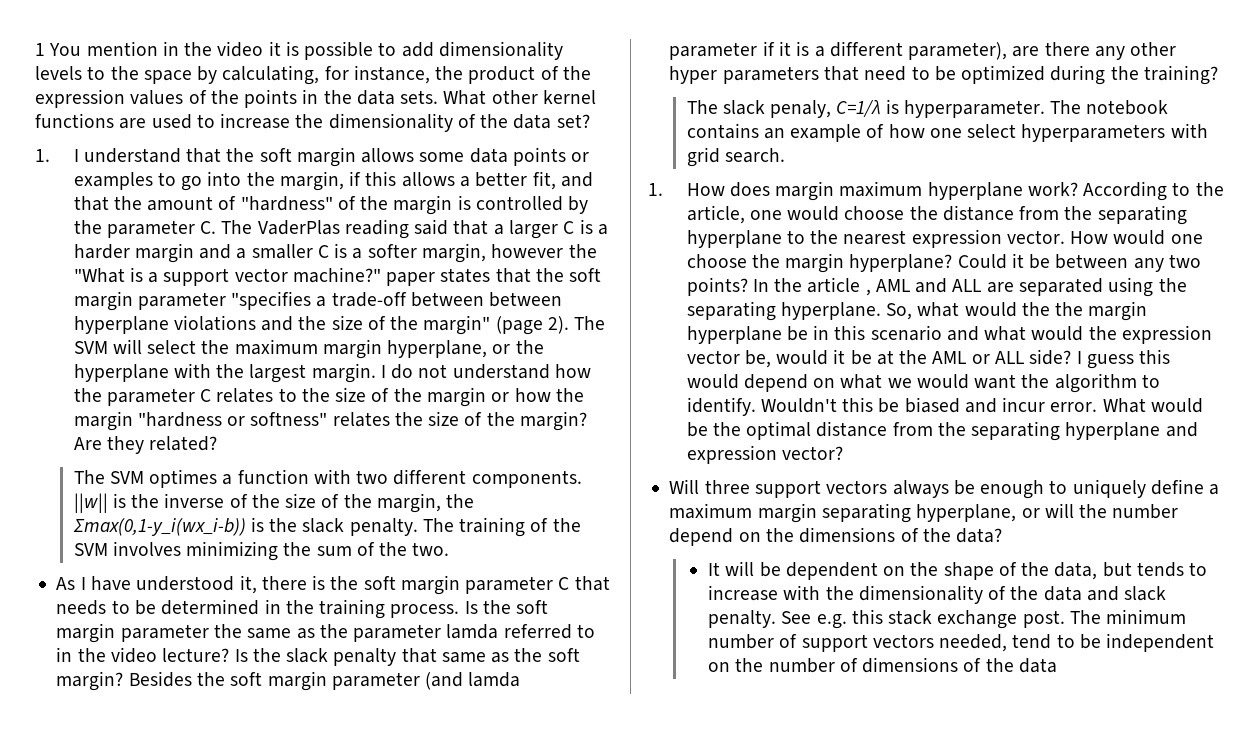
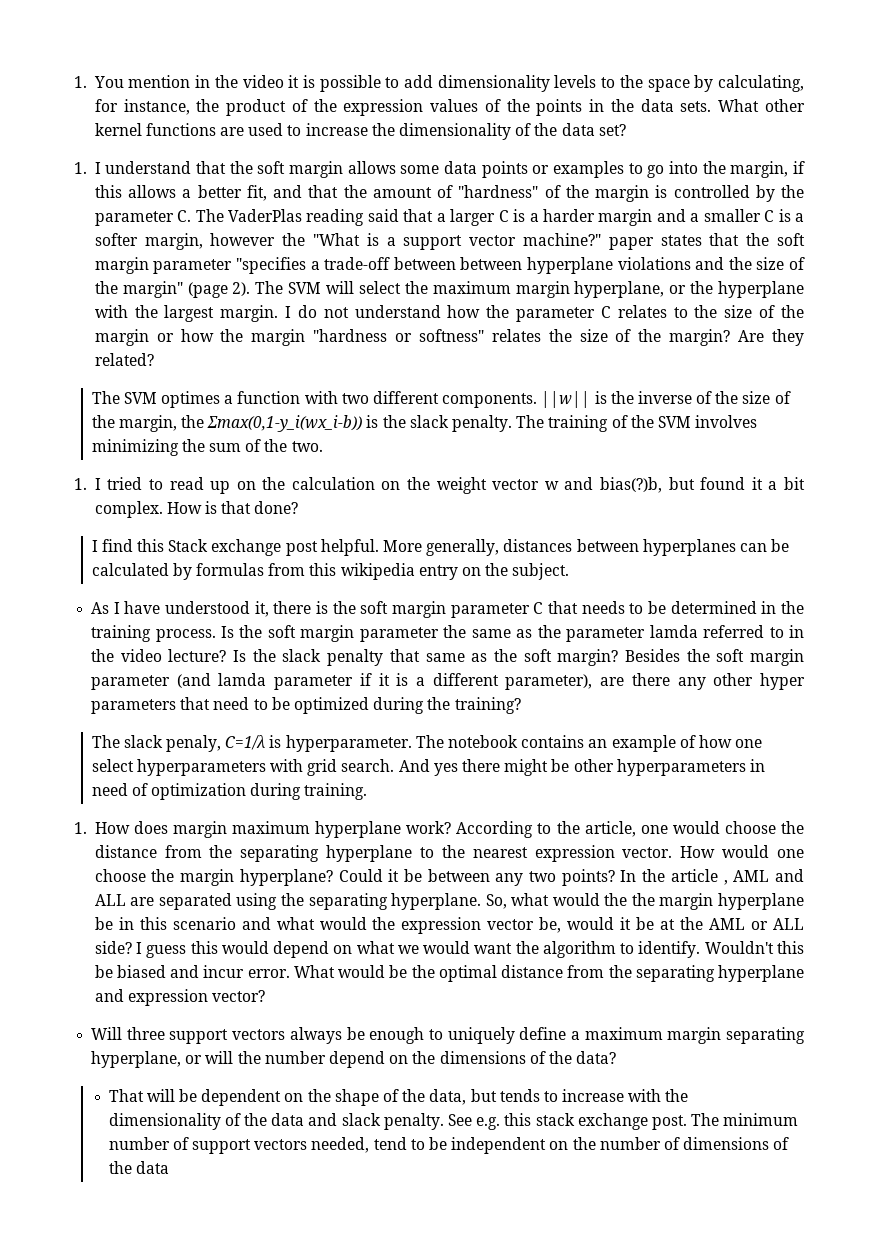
- 1 You mention in the video it is possible to add dimensionality levels to the space by calculating, for instance, the product of the expression values of the points in the data sets.
+ 1. You mention in the video it is possible to add dimensionality levels to the space by calculating, for instance, the product of the expression values of the points in the data sets.
+ 1. I tried to read up on the calculation on the weight vector w and bias(?)b, but found it a bit complex. How is that done?
+ I find this Stack exchange post helpful. More generally, distances between hyperplanes can be calculated by formulas from this wikipedia entry on the subject.
+ And yes there might be other hyperparameters in need of optimization during training.
- It will be dependent on the shape of the data, but tends to increase with the dimensionality of the data and slack penalty.
+ That will be dependent on the shape of the data, but tends to increase with the dimensionality of the data and slack penalty.

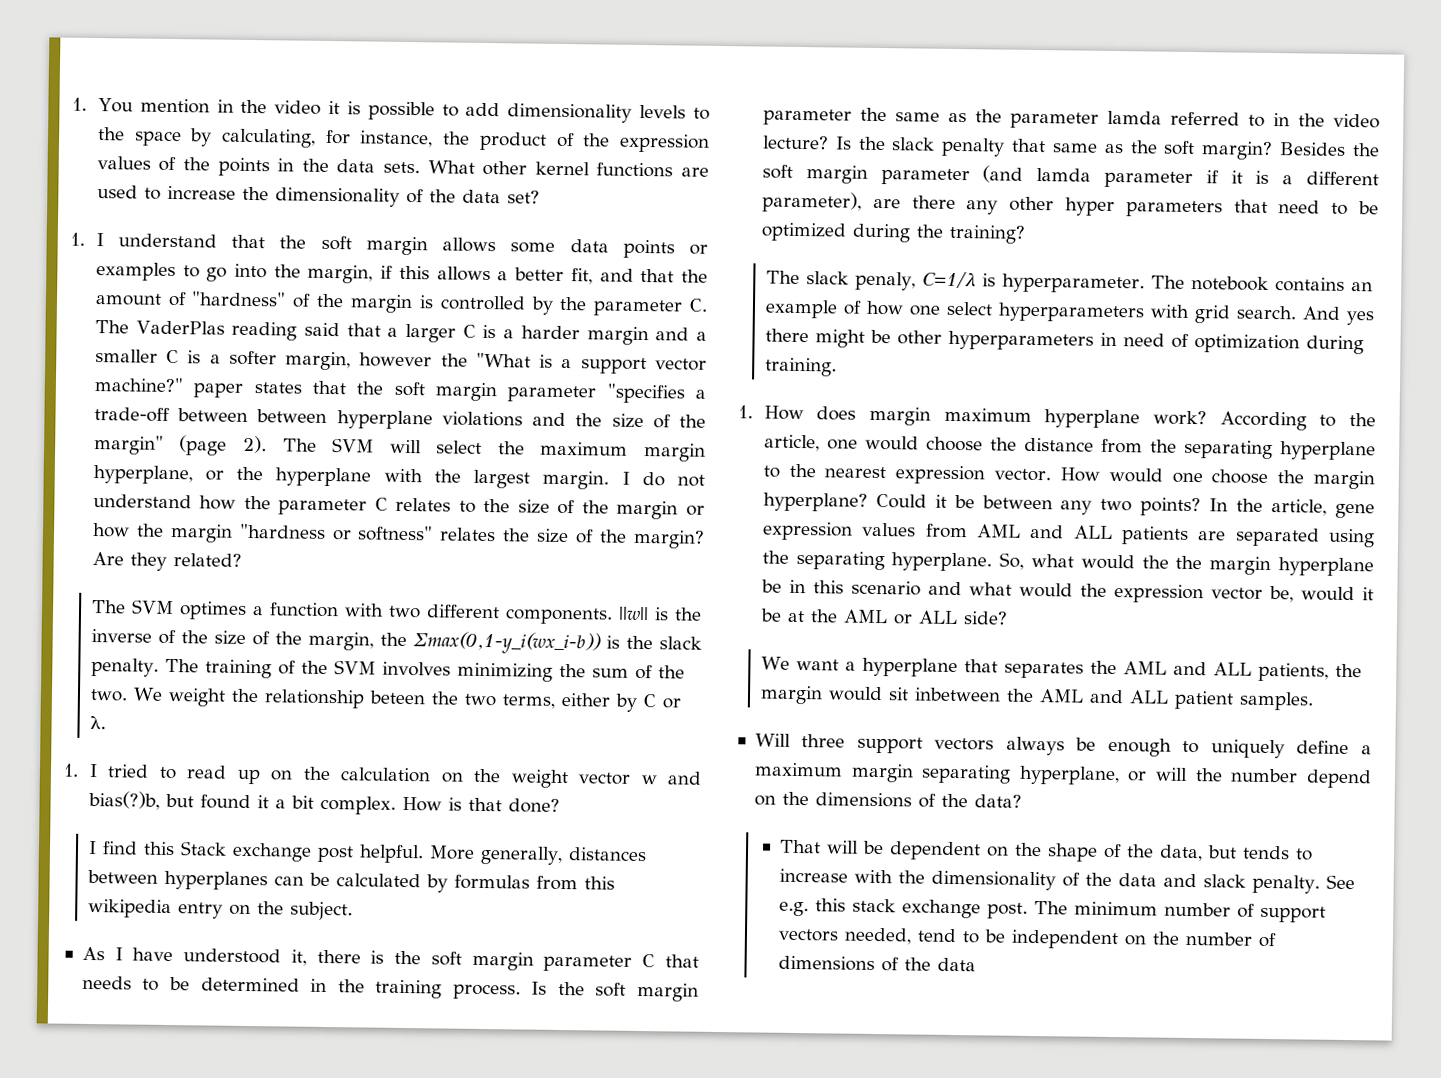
+ We weight the relationship beteen the two terms, either by C or λ.
- In the article , AML and ALL are separated using the separating hyperplane.
+ In the article, gene expression values from AML and ALL patients are separated using the separating hyperplane.
- So, what would the the margin hyperplane be in this scenario and what would the expression vector be, would it be at the AML or ALL side? I guess this would depend on what we would want the algorithm to identify. Wouldn't this be biased and incur error. What would be the optimal distance from the separating hyperplane and expression vector?
+ So, what would the the margin hyperplane be in this scenario and what would the expression vector be, would it be at the AML or ALL side?
+ We want a hyperplane that separates the AML and ALL patients, the margin would sit inbetween the AML and ALL patient samples.

